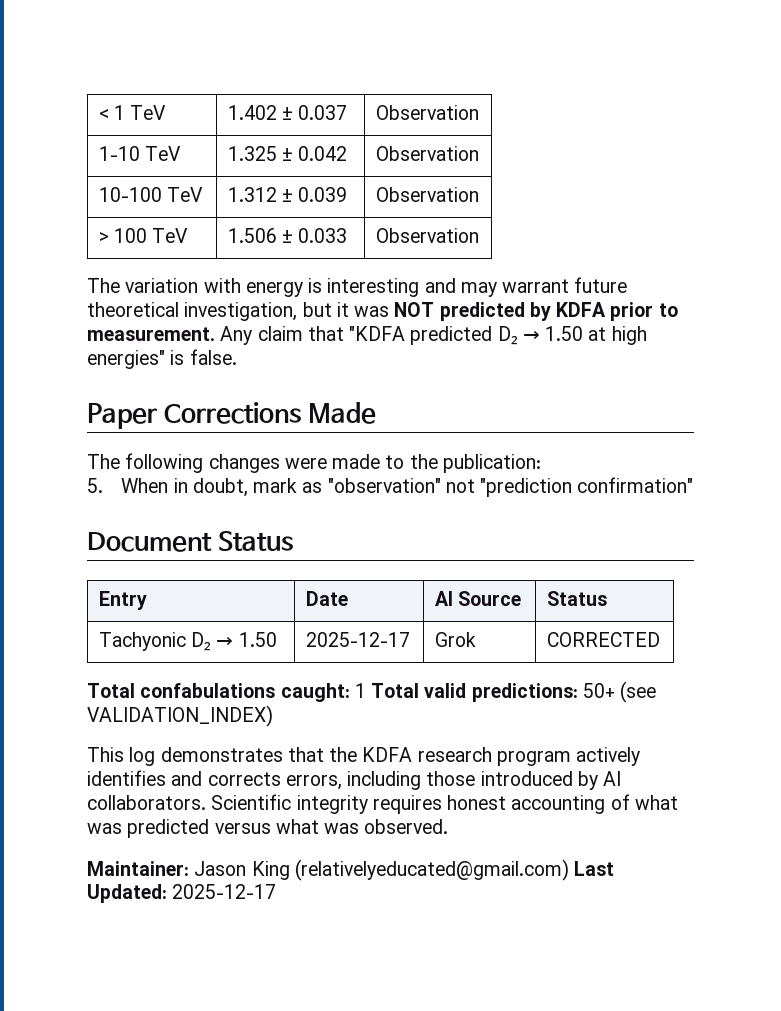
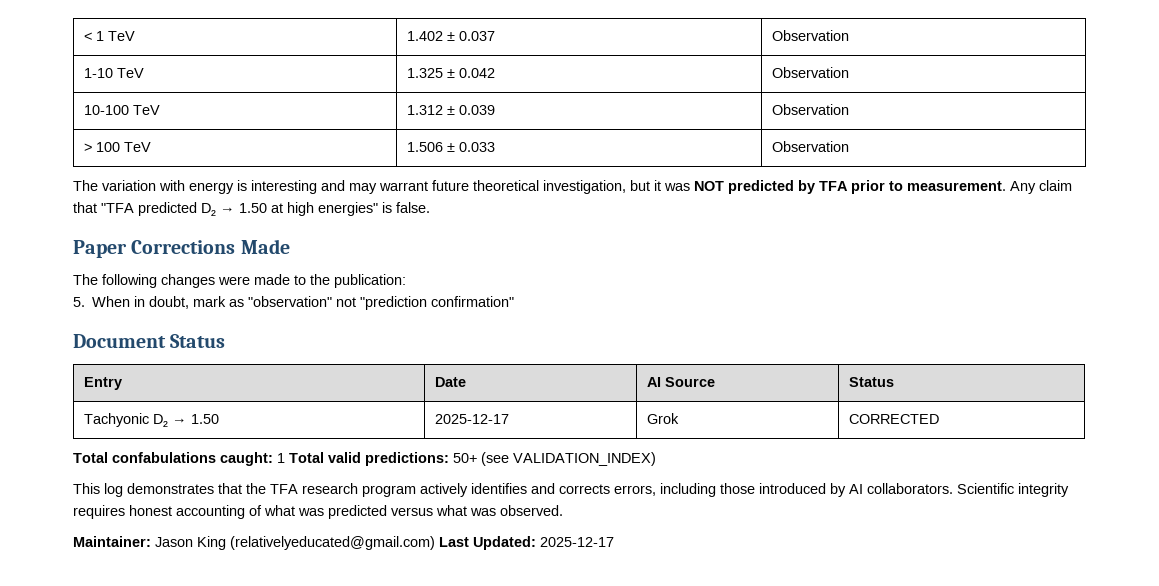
- The variation with energy is interesting and may warrant future theoretical investigation, but it was NOT predicted by KDFA prior to measurement.
+ The variation with energy is interesting and may warrant future theoretical investigation, but it was NOT predicted by TFA prior to measurement.
- Any claim that "KDFA predicted D₂ → 1.50 at high energies" is false.
+ Any claim that "TFA predicted D₂ → 1.50 at high energies" is false.
- This log demonstrates that the KDFA research program actively identifies and corrects errors, including those introduced by AI collaborators.
+ This log demonstrates that the TFA research program actively identifies and corrects errors, including those introduced by AI collaborators.

